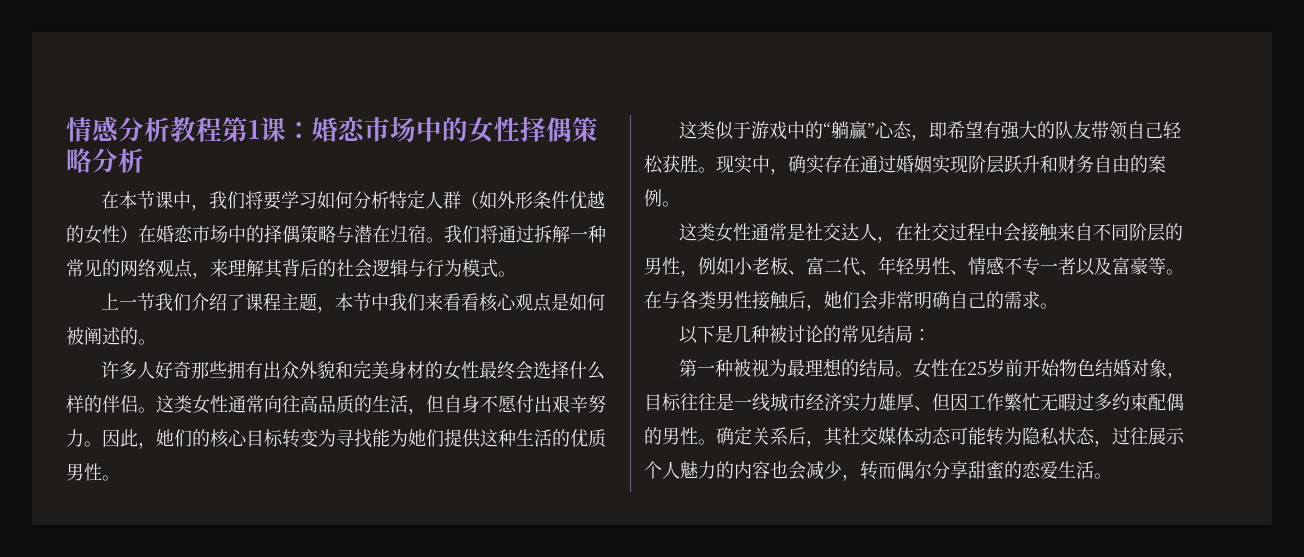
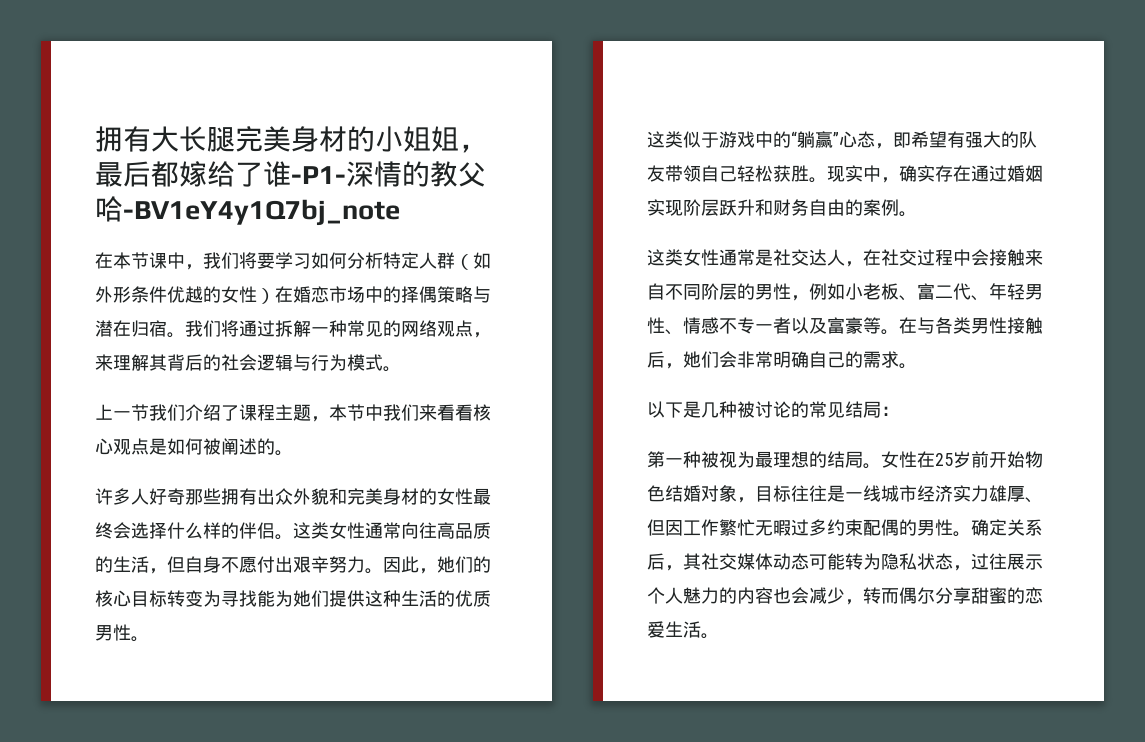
- 情感分析教程第1课：婚恋市场中的女性择偶策略分析
+ 拥有大长腿完美身材的小姐姐，最后都嫁给了谁-P1-深情的教父哈-BV1eY4y1Q7bj_note

